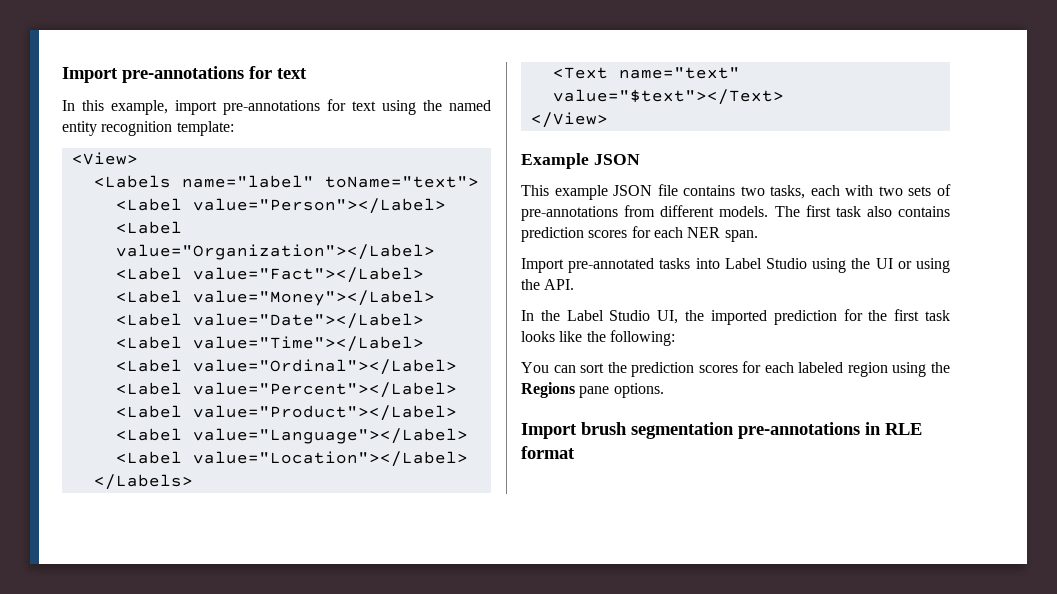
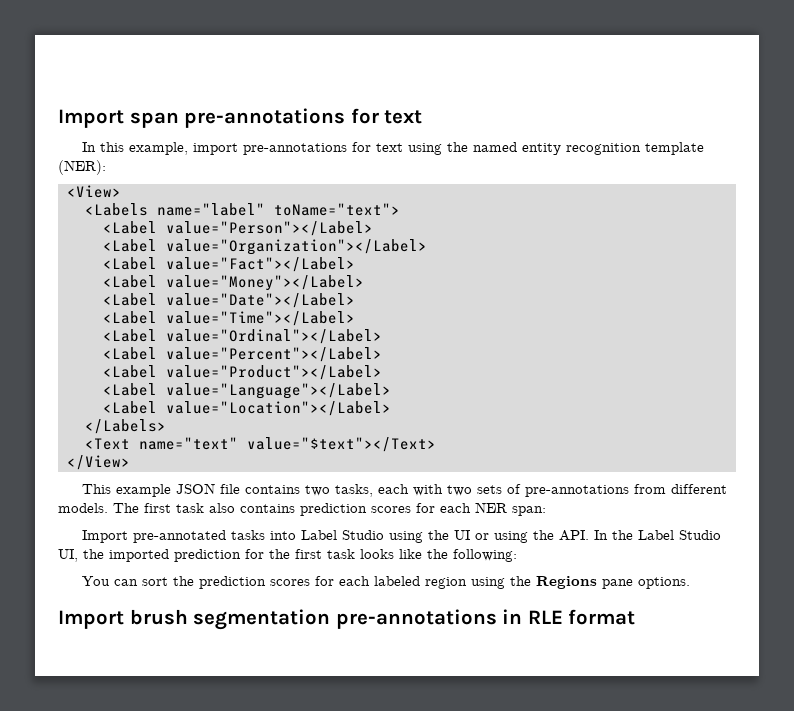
- Import pre-annotations for text
+ Import span pre-annotations for text
- In this example, import pre-annotations for text using the named entity recognition template:
+ In this example, import pre-annotations for text using the named entity recognition template (NER):
- Example JSON
- The first task also contains prediction scores for each NER span.
+ The first task also contains prediction scores for each NER span:
- Import pre-annotated tasks into Label Studio using the UI or using the API.
- In the Label Studio UI, the imported prediction for the first task looks like the following:
+ Import pre-annotated tasks into Label Studio using the UI or using the API. In the Label Studio UI, the imported prediction for the first task looks like the following:

